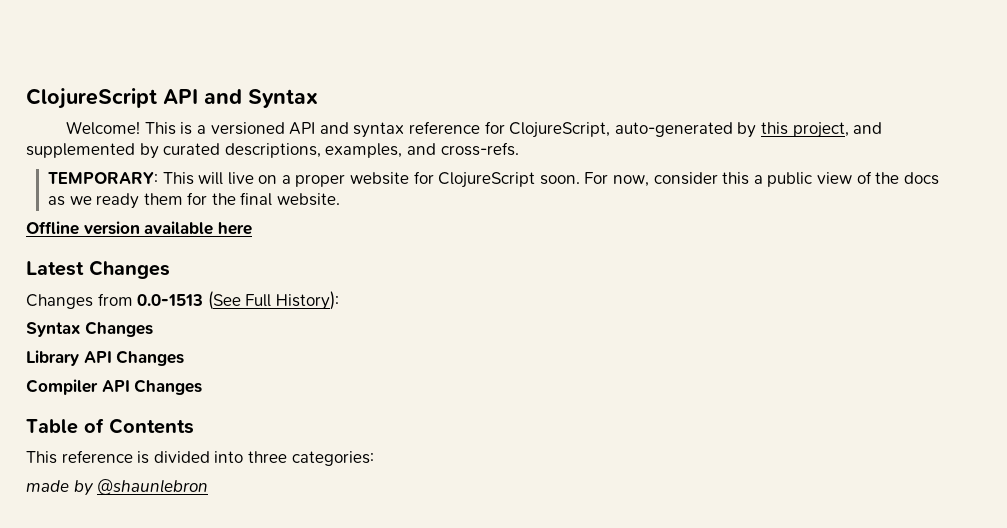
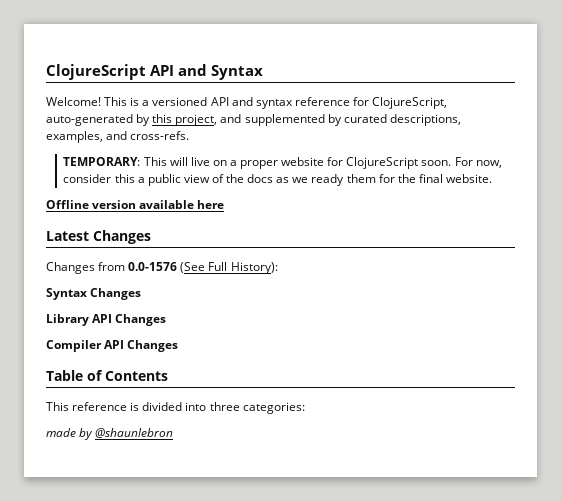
- Changes from 0.0-1513 (See Full History):
+ Changes from 0.0-1576 (See Full History):

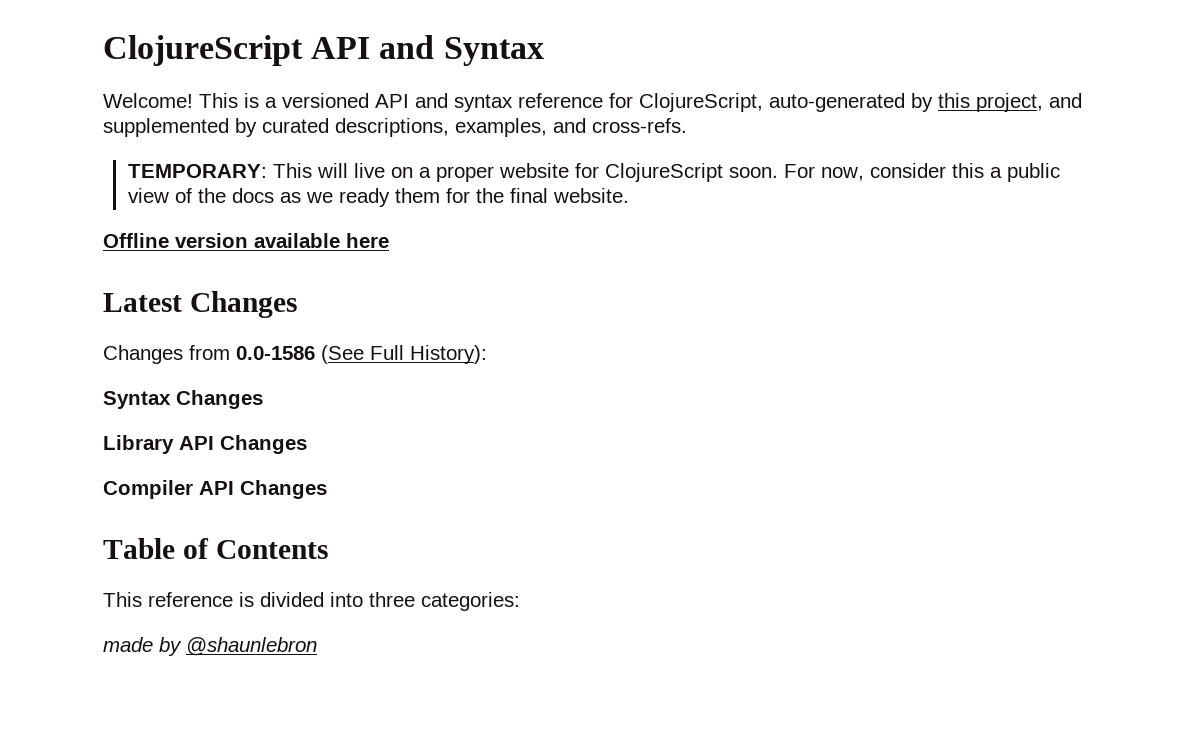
- Changes from 0.0-1576 (See Full History):
+ Changes from 0.0-1586 (See Full History):

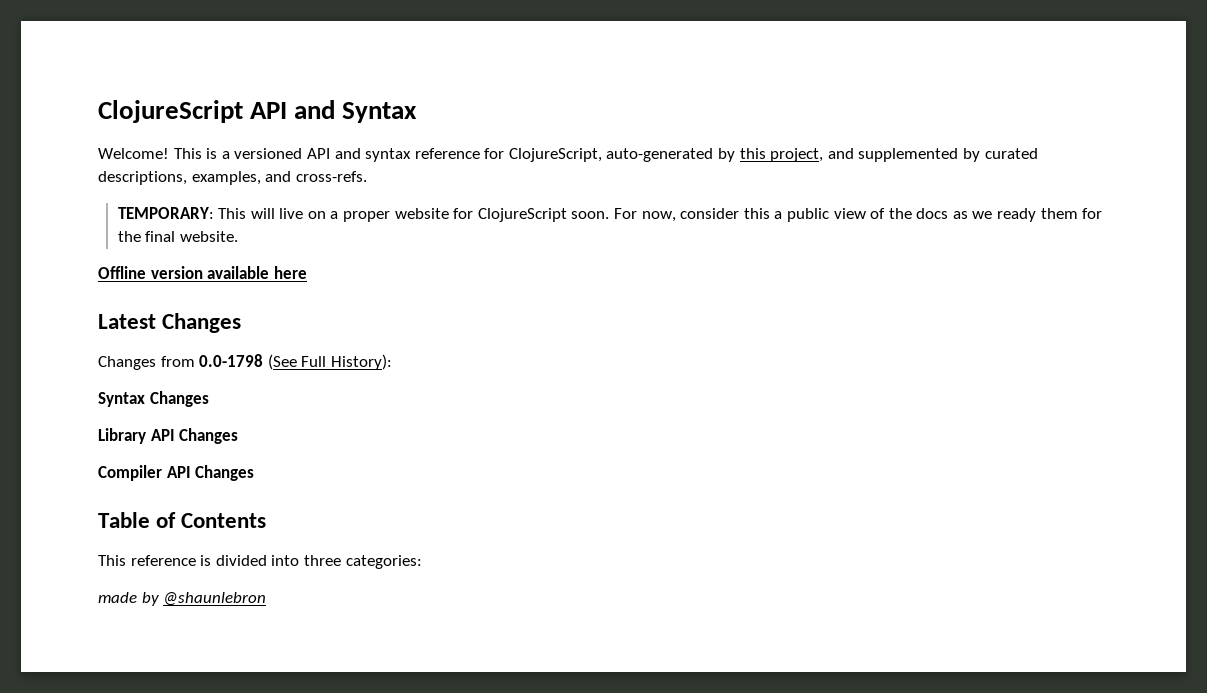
- Changes from 0.0-1586 (See Full History):
+ Changes from 0.0-1798 (See Full History):

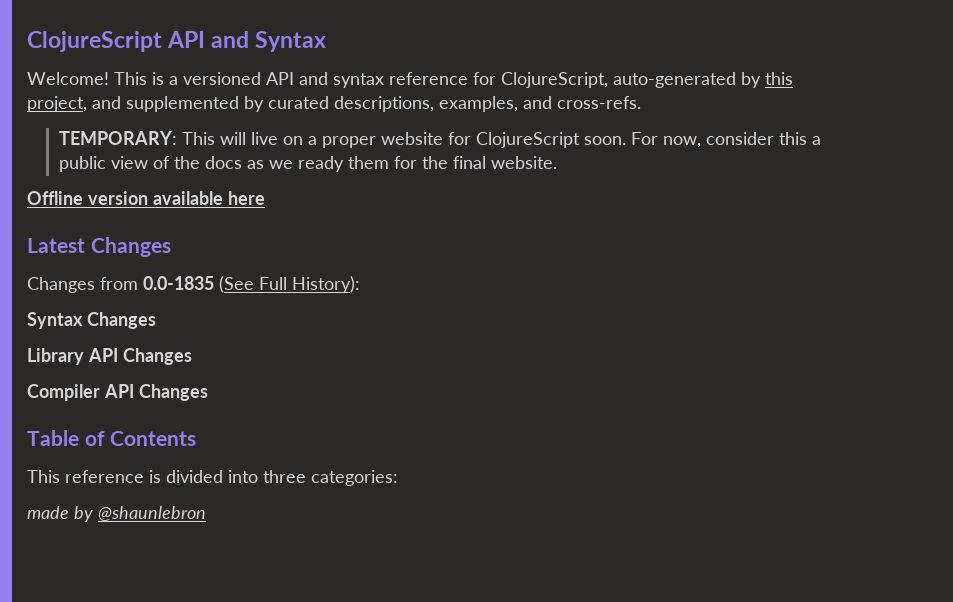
- Changes from 0.0-1798 (See Full History):
+ Changes from 0.0-1835 (See Full History):

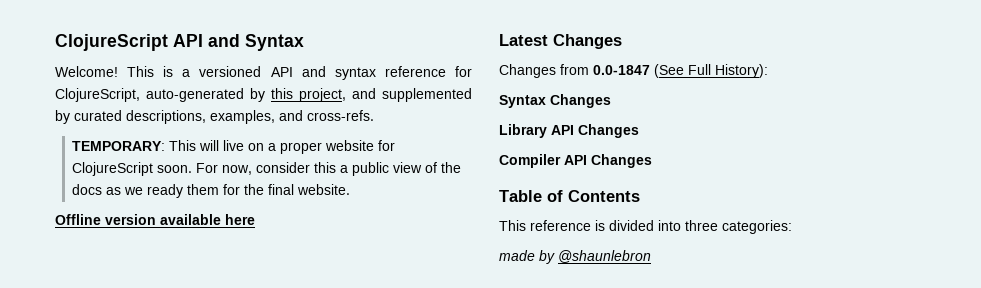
- Changes from 0.0-1835 (See Full History):
+ Changes from 0.0-1847 (See Full History):

